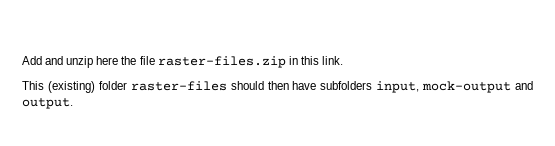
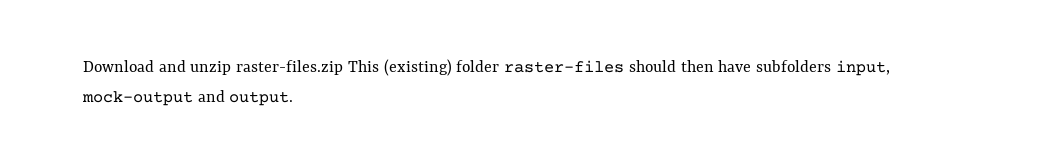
- Add and unzip here the file raster-files.zip in this link.
- This (existing) folder raster-files should then have subfolders input, mock-output and output.
+ Download and unzip raster-files.zip This (existing) folder raster-files should then have subfolders input, mock-output and output.

